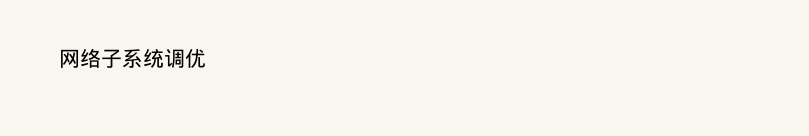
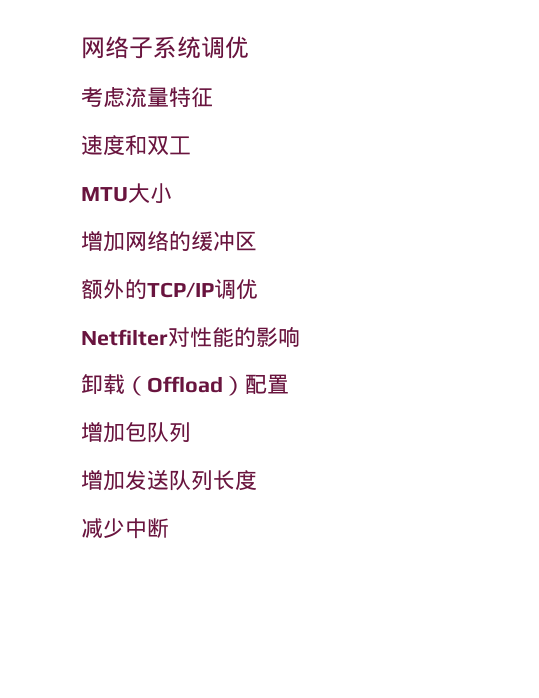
+ 考虑流量特征
+ 速度和双工
+ MTU大小
+ 增加网络的缓冲区
+ 额外的TCP/IP调优
+ Netfilter对性能的影响
+ 卸载（Offload）配置
+ 增加包队列
+ 增加发送队列长度
+ 减少中断

